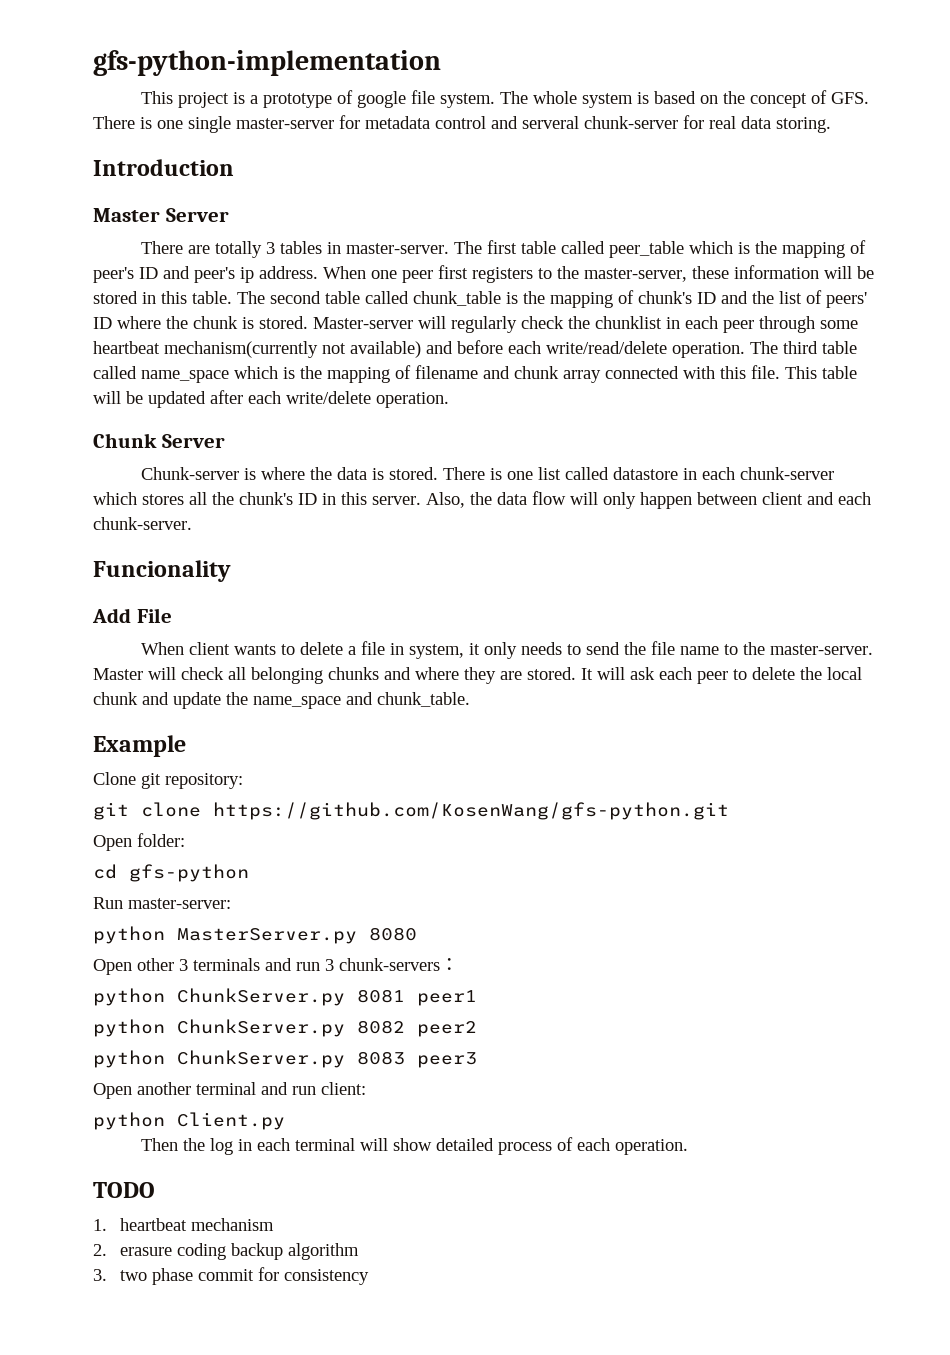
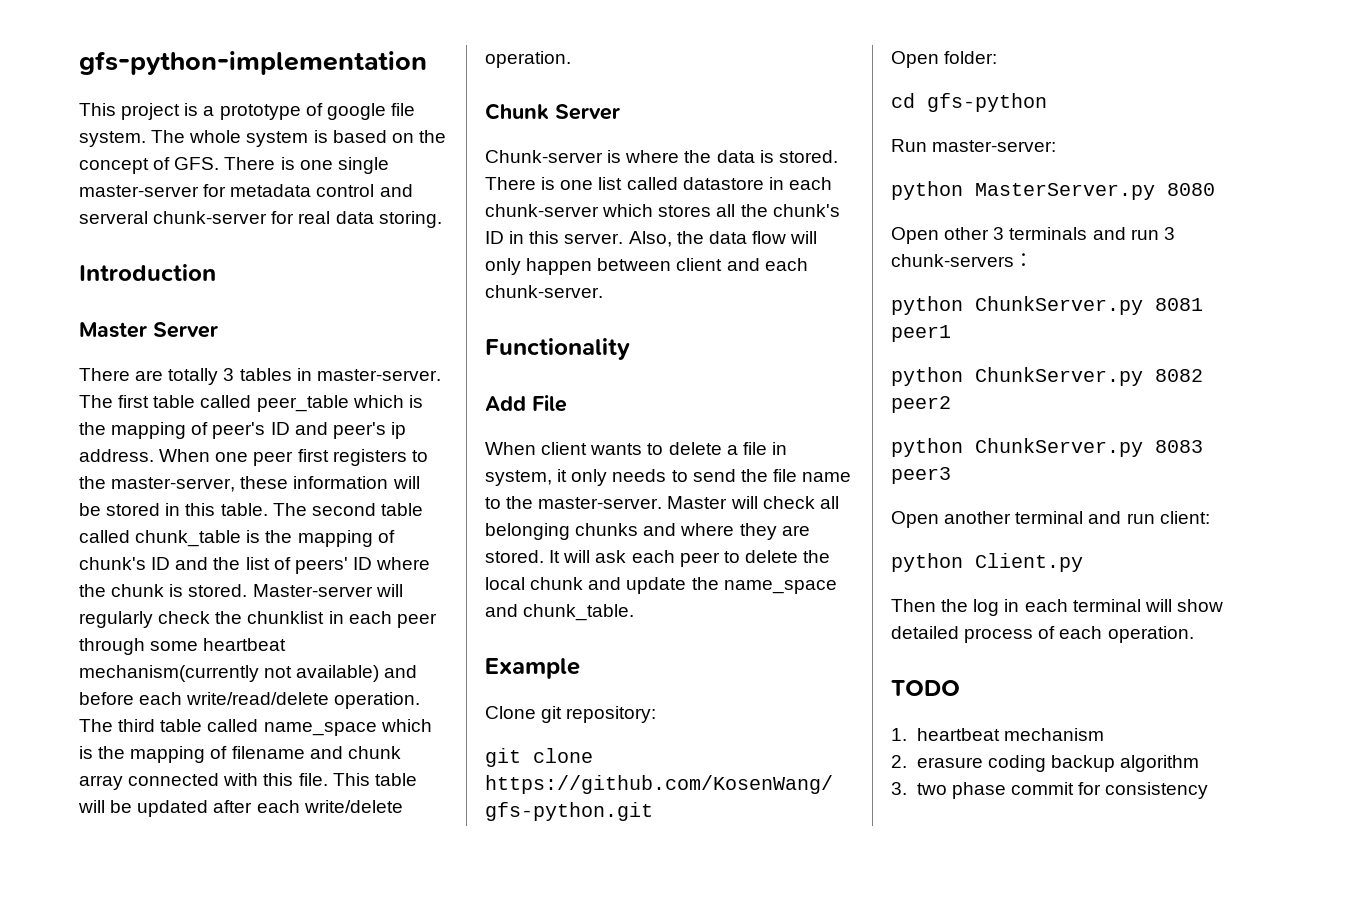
- Funcionality
+ Functionality

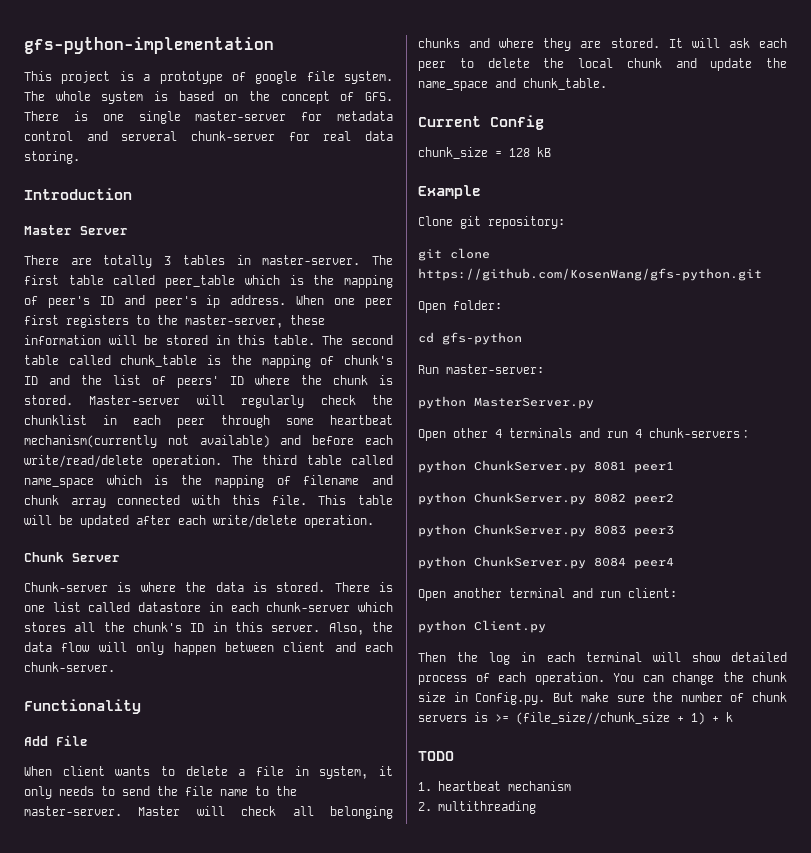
+ Current Config
+ chunk_size = 128 kB
- python MasterServer.py 8080
+ python MasterServer.py
- Open other 3 terminals and run 3 chunk-servers：
+ Open other 4 terminals and run 4 chunk-servers：
+ python ChunkServer.py 8084 peer4
+ You can change the chunk size in Config.py. But make sure the number of chunk servers is >= (file_size//chunk_size + 1) + k
- 2. erasure coding backup algorithm
- 3. two phase commit for consistency
+ 2. multithreading

